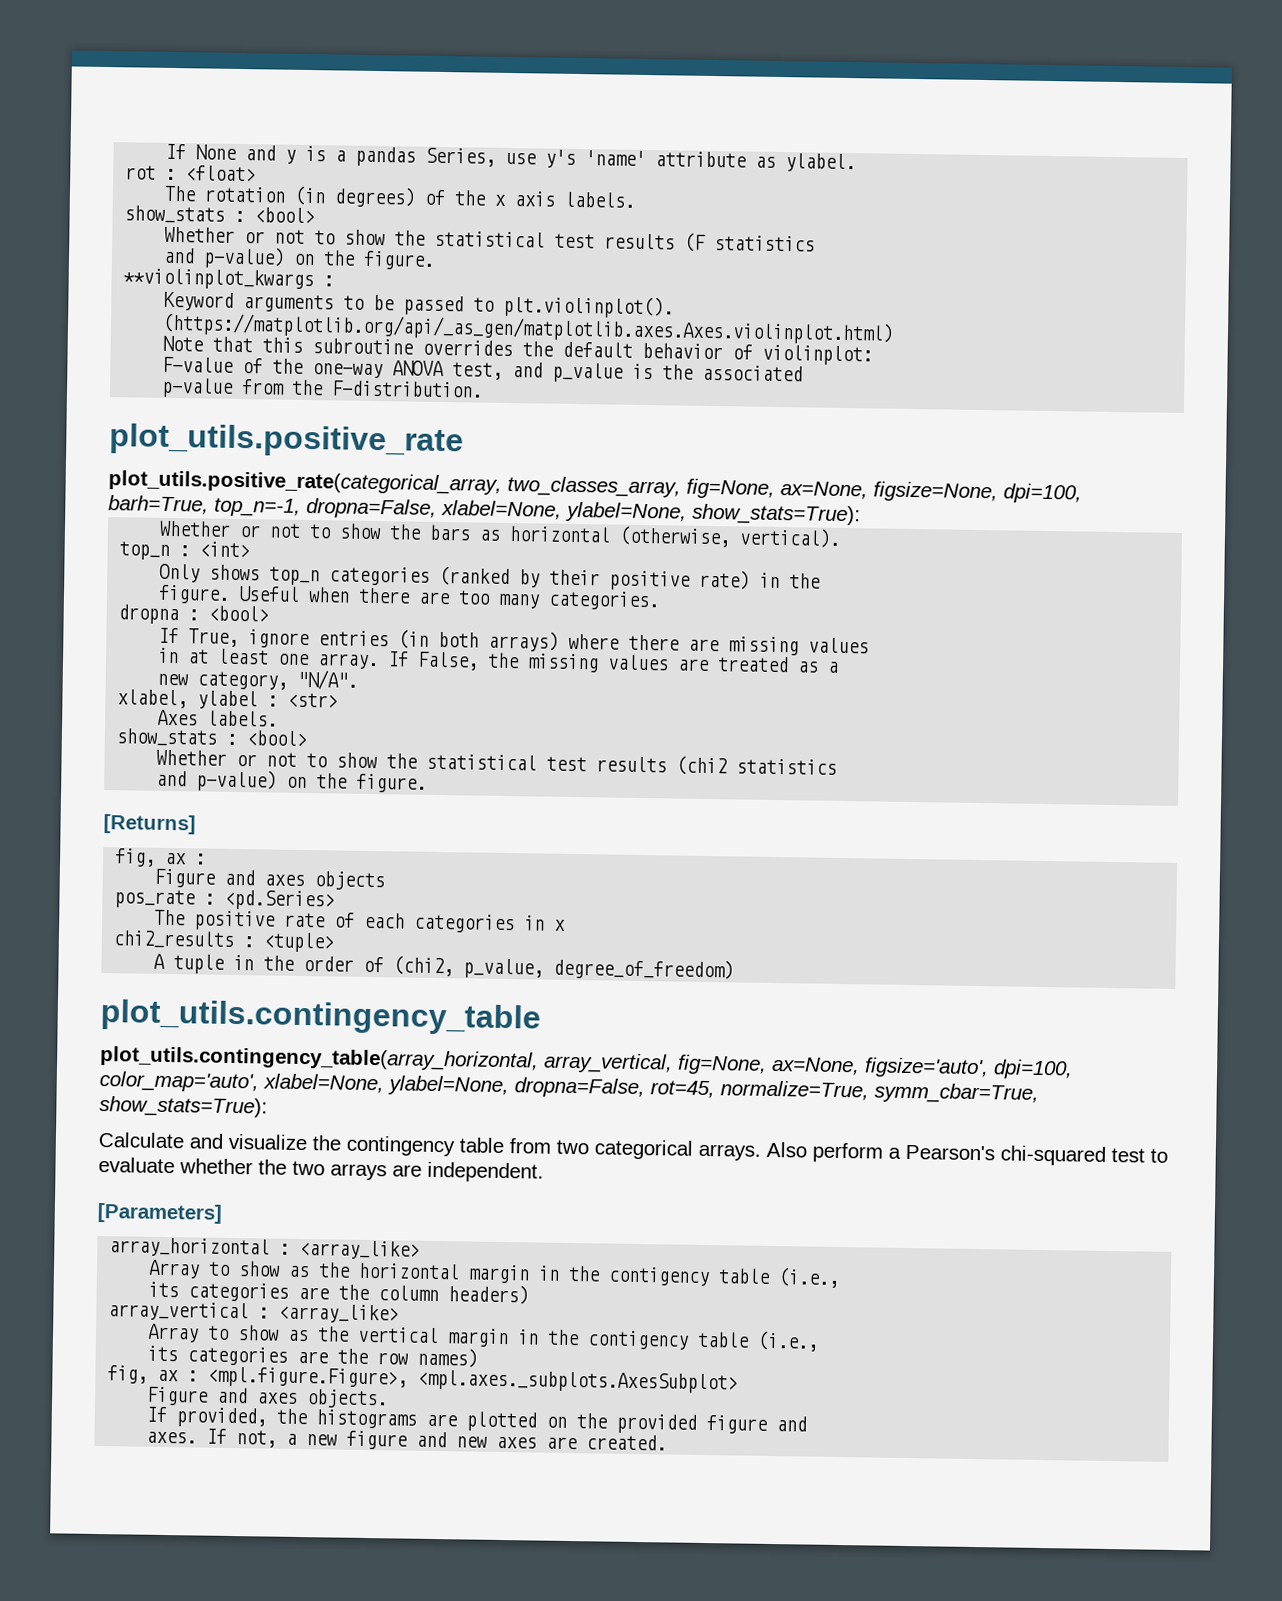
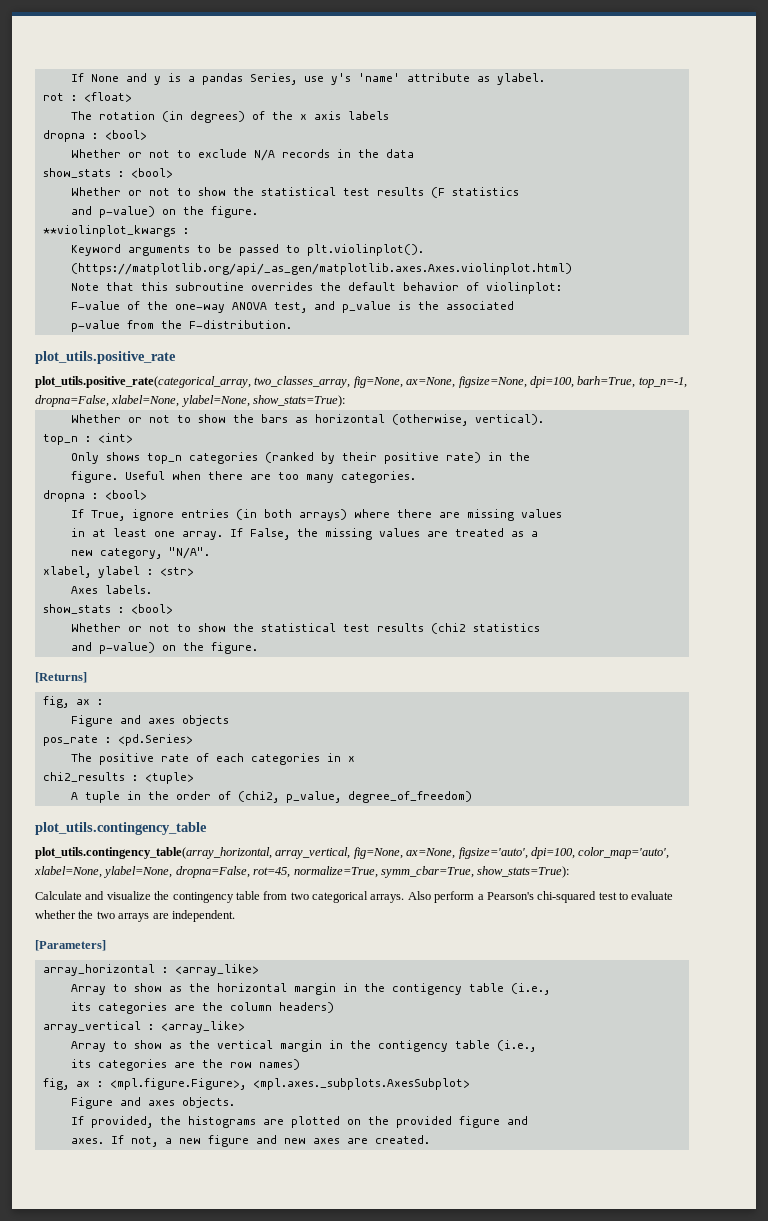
- The rotation (in degrees) of the x axis labels.
+ The rotation (in degrees) of the x axis labels
+ dropna : <bool>
+ Whether or not to exclude N/A records in the data

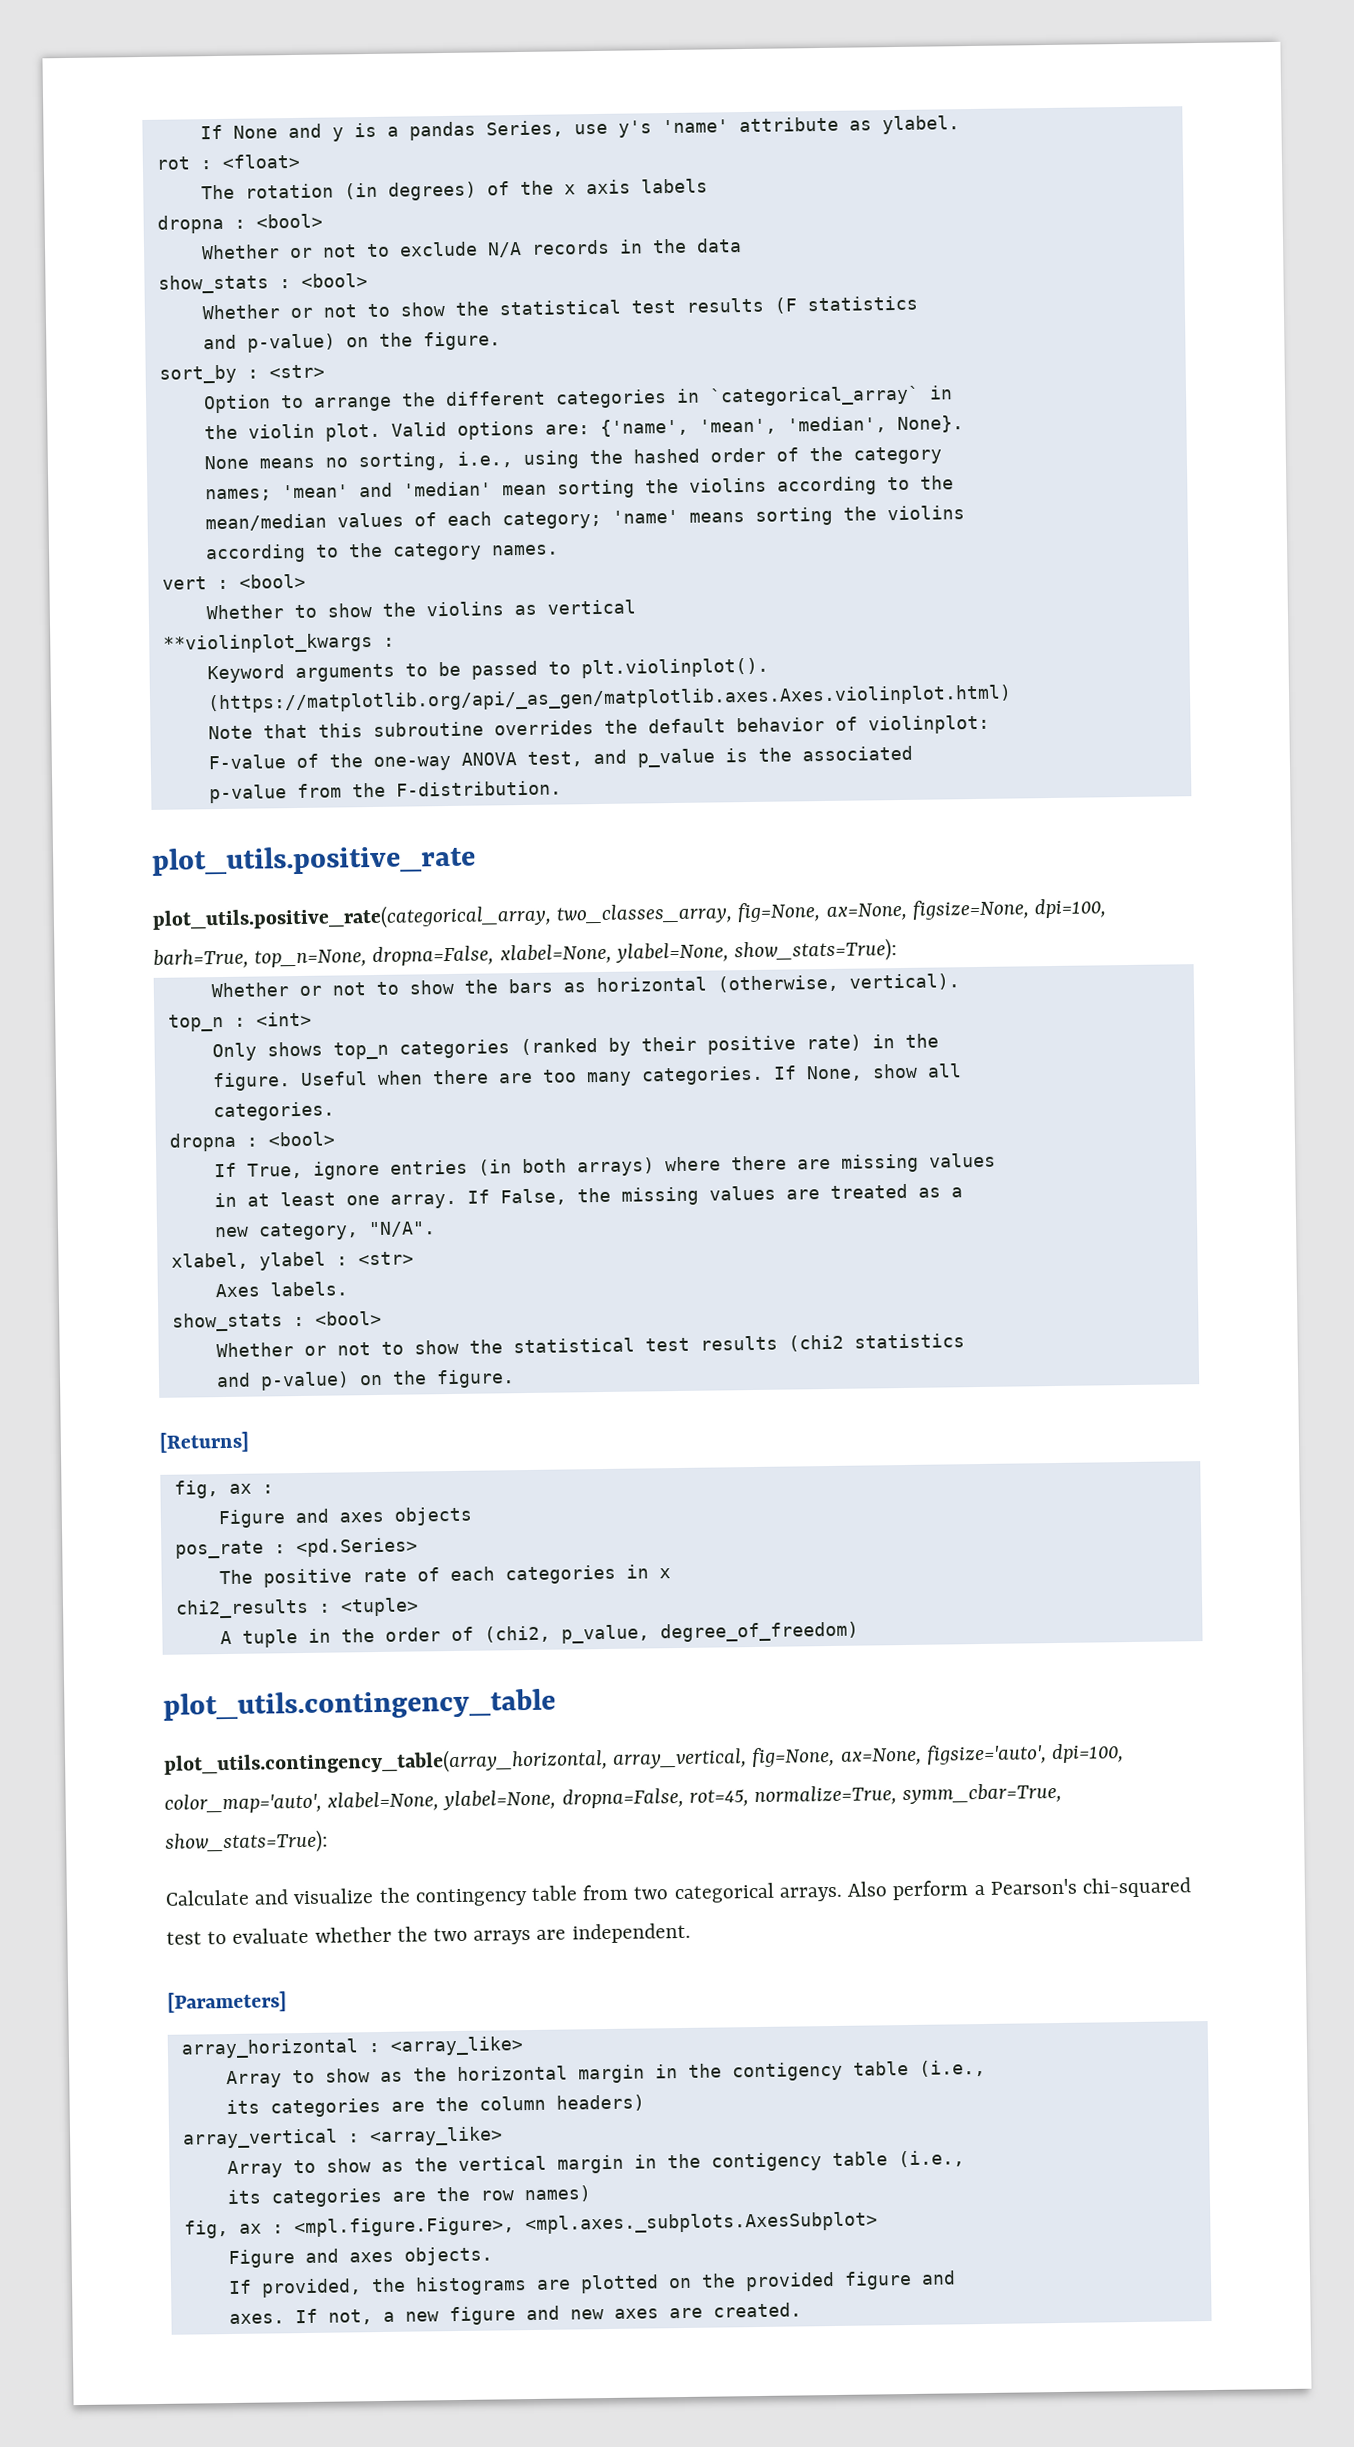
+ sort_by : <str>
+ Option to arrange the different categories in `categorical_array` in
+ the violin plot. Valid options are: {'name', 'mean', 'median', None}.
+ None means no sorting, i.e., using the hashed order of the category
+ names; 'mean' and 'median' mean sorting the violins according to the
+ mean/median values of each category; 'name' means sorting the violins
+ according to the category names.
+ vert : <bool>
+ Whether to show the violins as vertical
- plot_utils.positive_rate(categorical_array, two_classes_array, fig=None, ax=None, figsize=None, dpi=100, barh=True, top_n=-1, dropna=False, xlabel=None, ylabel=None, show_stats=True):
+ plot_utils.positive_rate(categorical_array, two_classes_array, fig=None, ax=None, figsize=None, dpi=100, barh=True, top_n=None, dropna=False, xlabel=None, ylabel=None, show_stats=True):
+ If None, show all
+ categories.

